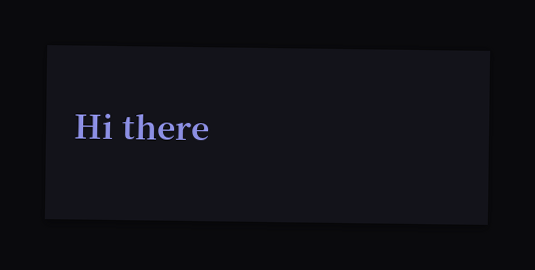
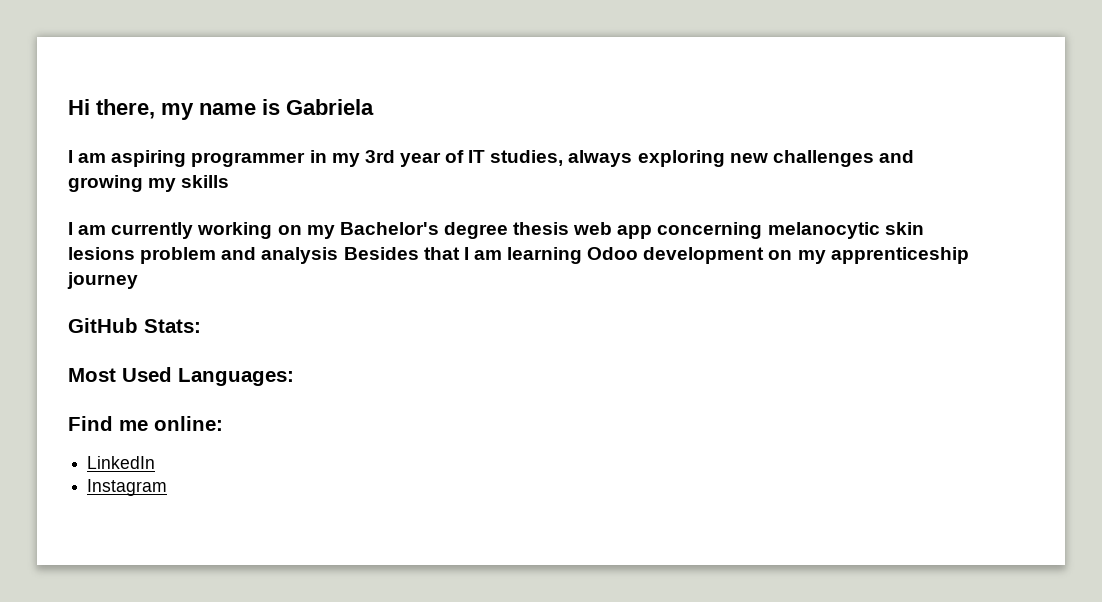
- Hi there
+ Hi there, my name is Gabriela
+ I am aspiring programmer in my 3rd year of IT studies, always exploring new challenges and growing my skills
+ I am currently working on my Bachelor's degree thesis web app concerning melanocytic skin lesions problem and analysis Besides that I am learning Odoo development on my apprenticeship journey
+ GitHub Stats:
+ Most Used Languages:
+ Find me online:
+ LinkedIn
+ Instagram

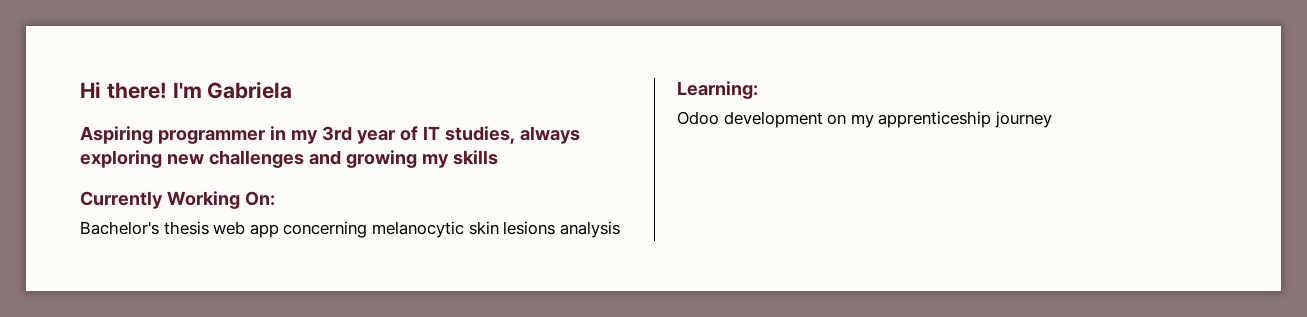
- Hi there, my name is Gabriela
- I am aspiring programmer in my 3rd year of IT studies, always exploring new challenges and growing my skills
+ Hi there! I'm Gabriela
+ Aspiring programmer in my 3rd year of IT studies, always exploring new challenges and growing my skills
- I am currently working on my Bachelor's degree thesis web app concerning melanocytic skin lesions problem and analysis Besides that I am learning Odoo development on my apprenticeship journey
+ Currently Working On:
+ Bachelor's thesis web app concerning melanocytic skin lesions analysis
+ Learning:
+ Odoo development on my apprenticeship journey
- GitHub Stats:
- Most Used Languages:
- Find me online:
- LinkedIn
- Instagram

